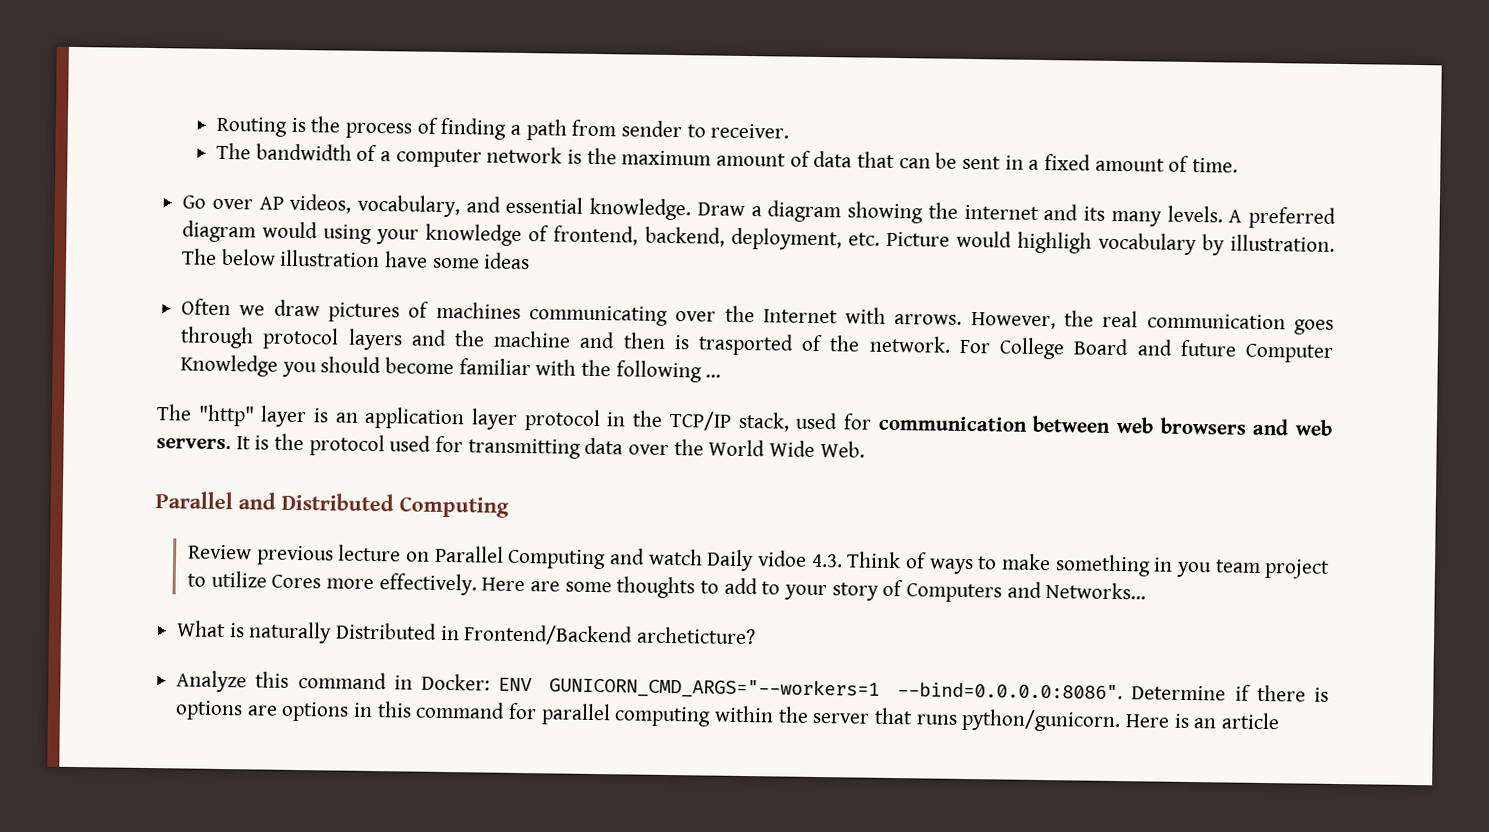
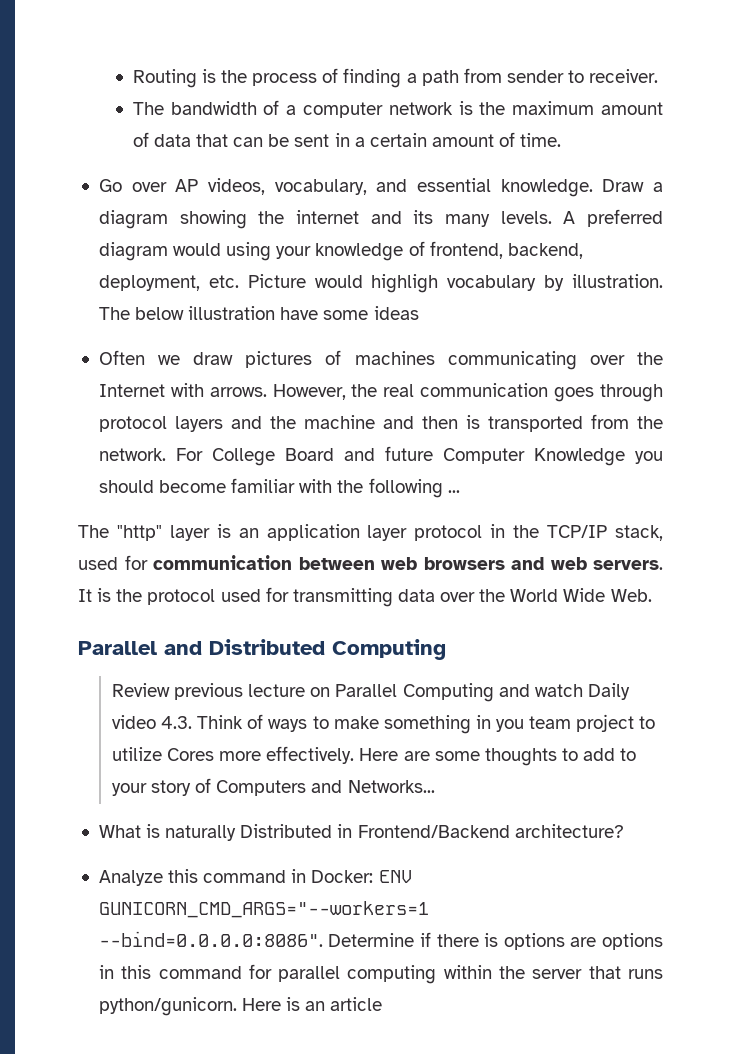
- The bandwidth of a computer network is the maximum amount of data that can be sent in a fixed amount of time.
+ The bandwidth of a computer network is the maximum amount of data that can be sent in a certain amount of time.
- However, the real communication goes through protocol layers and the machine and then is trasported of the network.
+ However, the real communication goes through protocol layers and the machine and then is transported from the network.
- Review previous lecture on Parallel Computing and watch Daily vidoe 4.3. Think of ways to make something in you team project to utilize Cores more effectively.
+ Review previous lecture on Parallel Computing and watch Daily video 4.3. Think of ways to make something in you team project to utilize Cores more effectively.
- What is naturally Distributed in Frontend/Backend archeticture?
+ What is naturally Distributed in Frontend/Backend architecture?

